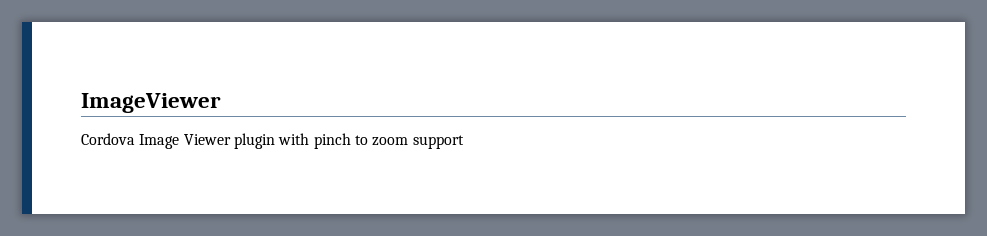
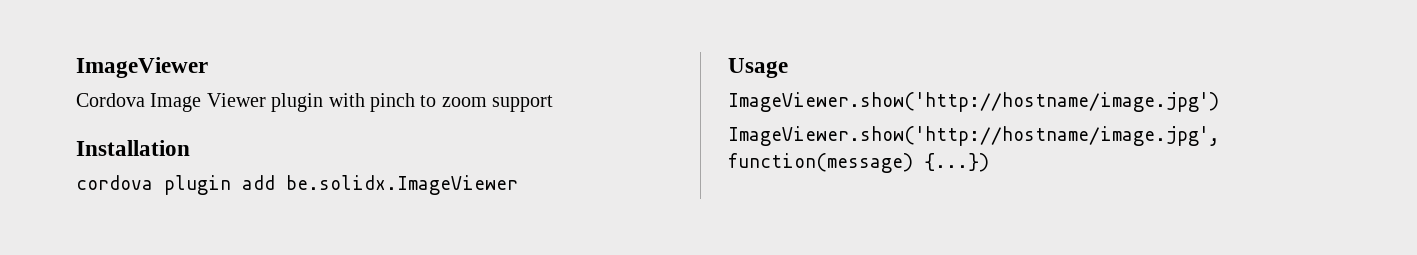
+ Installation
+ cordova plugin add be.solidx.ImageViewer
+ Usage
+ ImageViewer.show('http://hostname/image.jpg')
+ ImageViewer.show('http://hostname/image.jpg', function(message) {...})

